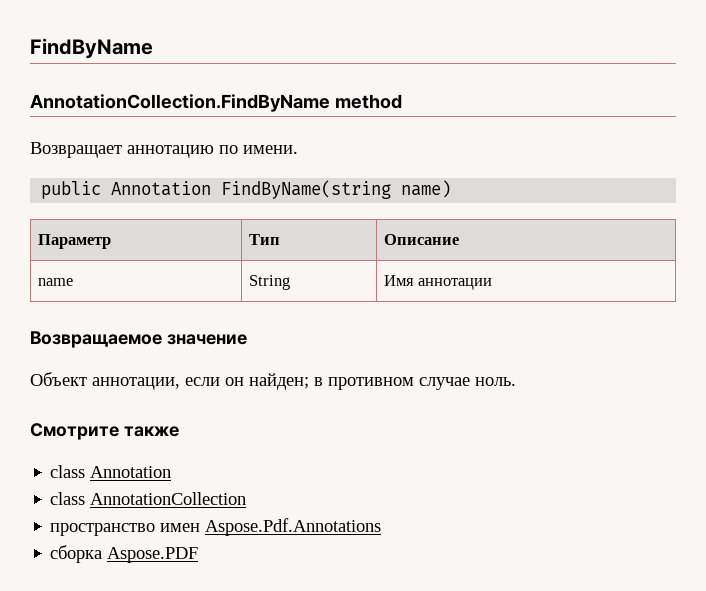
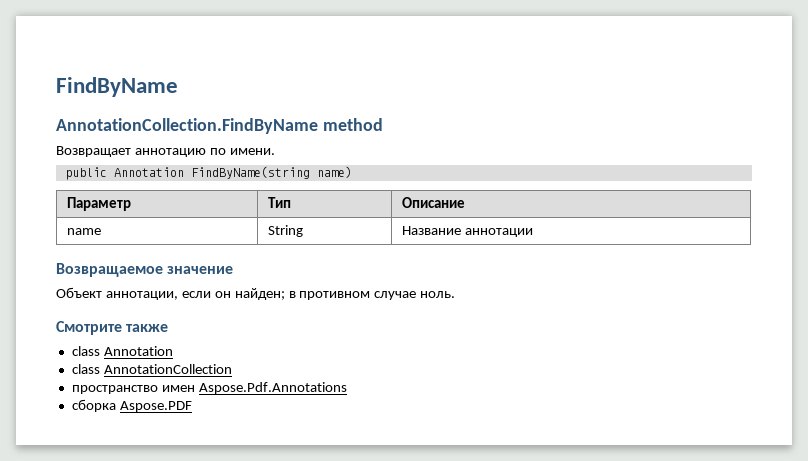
- name | String | Имя аннотации
+ name | String | Название аннотации

